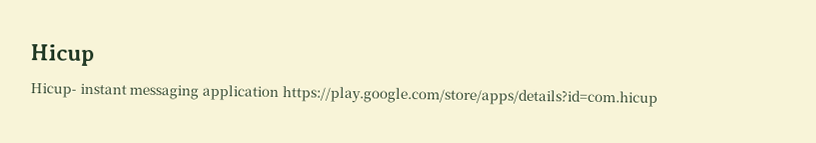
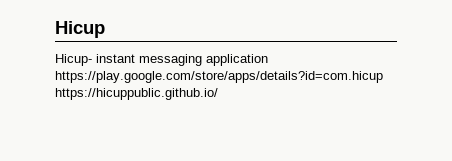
- Hicup- instant messaging application https://play.google.com/store/apps/details?id=com.hicup
+ Hicup- instant messaging application https://play.google.com/store/apps/details?id=com.hicup https://hicuppublic.github.io/

